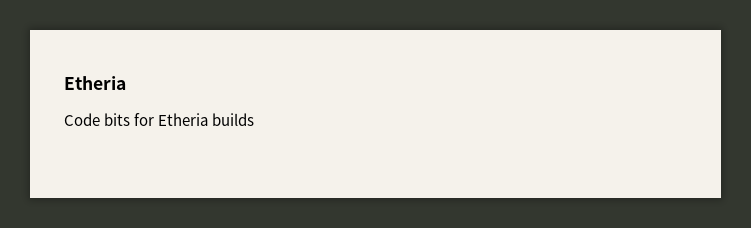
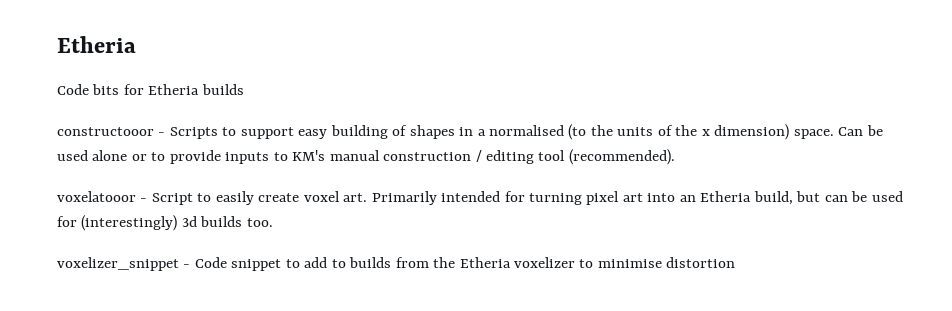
+ constructooor - Scripts to support easy building of shapes in a normalised (to the units of the x dimension) space. Can be used alone or to provide inputs to KM's manual construction / editing tool (recommended).
+ voxelatooor - Script to easily create voxel art. Primarily intended for turning pixel art into an Etheria build, but can be used for (interestingly) 3d builds too.
+ voxelizer_snippet - Code snippet to add to builds from the Etheria voxelizer to minimise distortion

